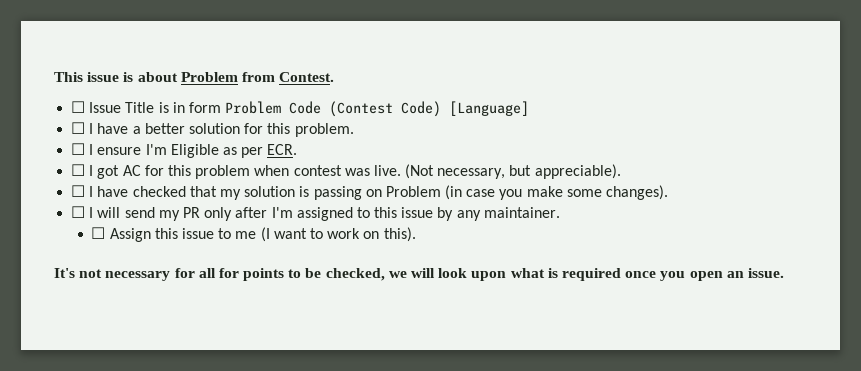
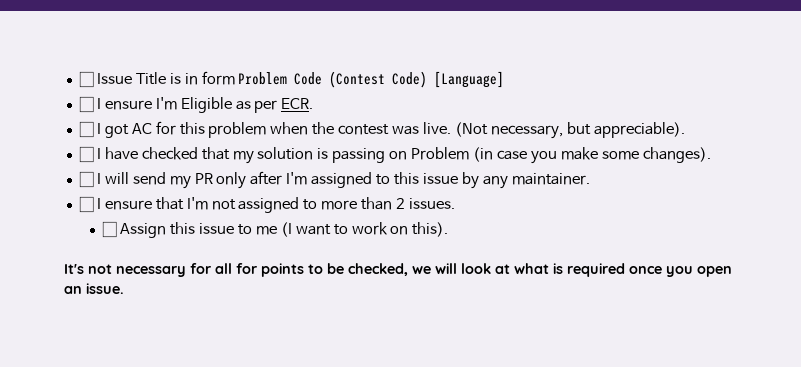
- This issue is about Problem from Contest.
- ☐ I have a better solution for this problem.
- ☐ I got AC for this problem when contest was live.
+ ☐ I got AC for this problem when the contest was live.
+ ☐ I ensure that I'm not assigned to more than 2 issues.
- It's not necessary for all for points to be checked, we will look upon what is required once you open an issue.
+ It's not necessary for all for points to be checked, we will look at what is required once you open an issue.

